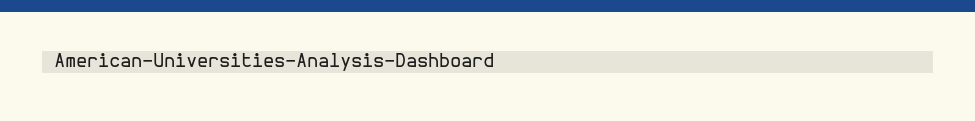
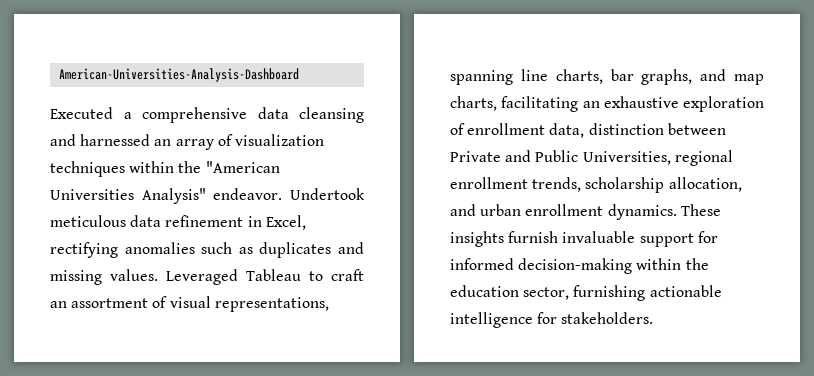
+ Executed a comprehensive data cleansing and harnessed an array of visualization techniques within the "American Universities Analysis" endeavor. Undertook meticulous data refinement in Excel, rectifying anomalies such as duplicates and missing values. Leveraged Tableau to craft an assortment of visual representations, spanning line charts, bar graphs, and map charts, facilitating an exhaustive exploration of enrollment data, distinction between Private and Public Universities, regional enrollment trends, scholarship allocation, and urban enrollment dynamics. These insights furnish invaluable support for informed decision-making within the education sector, furnishing actionable intelligence for stakeholders.

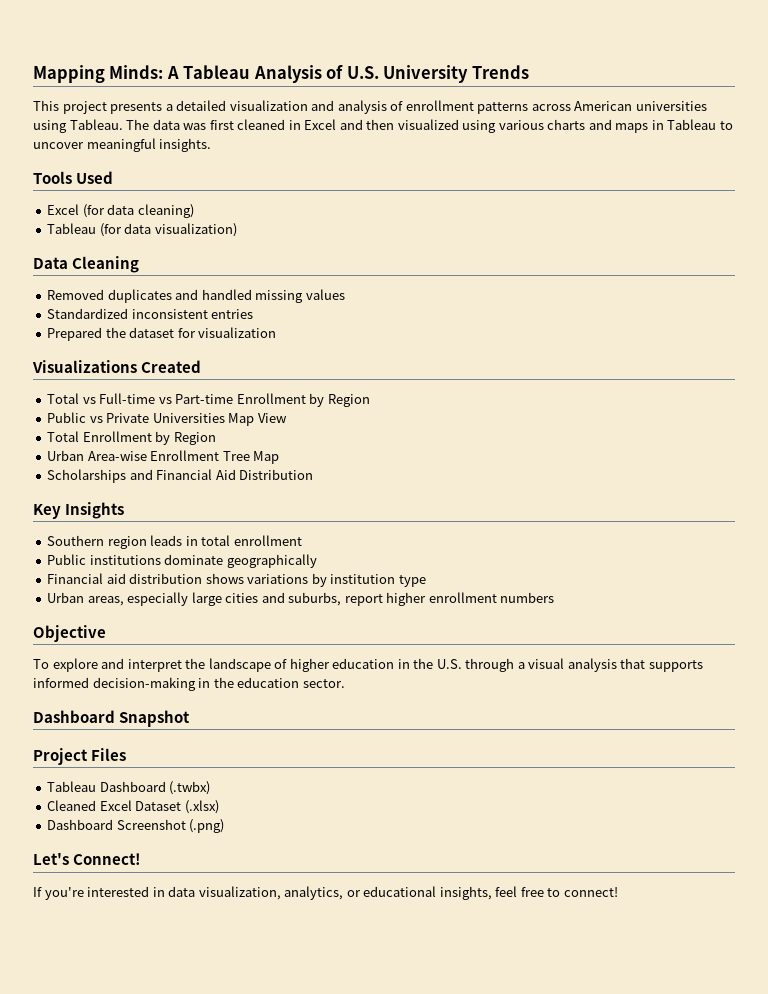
- American-Universities-Analysis-Dashboard
- Executed a comprehensive data cleansing and harnessed an array of visualization techniques within the "American Universities Analysis" endeavor. Undertook meticulous data refinement in Excel, rectifying anomalies such as duplicates and missing values. Leveraged Tableau to craft an assortment of visual representations, spanning line charts, bar graphs, and map charts, facilitating an exhaustive exploration of enrollment data, distinction between Private and Public Universities, regional enrollment trends, scholarship allocation, and urban enrollment dynamics. These insights furnish invaluable support for informed decision-making within the education sector, furnishing actionable intelligence for stakeholders.
+ Mapping Minds: A Tableau Analysis of U.S. University Trends
+ This project presents a detailed visualization and analysis of enrollment patterns across American universities using Tableau. The data was first cleaned in Excel and then visualized using various charts and maps in Tableau to uncover meaningful insights.
+ Tools Used
+ Excel (for data cleaning)
+ Tableau (for data visualization)
+ Data Cleaning
+ Removed duplicates and handled missing values
+ Standardized inconsistent entries
+ Prepared the dataset for visualization
+ Visualizations Created
+ Total vs Full-time vs Part-time Enrollment by Region
+ Public vs Private Universities Map View
+ Total Enrollment by Region
+ Urban Area-wise Enrollment Tree Map
+ Scholarships and Financial Aid Distribution
+ Key Insights
+ Southern region leads in total enrollment
+ Public institutions dominate geographically
+ Financial aid distribution shows variations by institution type
+ Urban areas, especially large cities and suburbs, report higher enrollment numbers
+ Objective
+ To explore and interpret the landscape of higher education in the U.S. through a visual analysis that supports informed decision-making in the education sector.
+ Dashboard Snapshot
+ Project Files
+ Tableau Dashboard (.twbx)
+ Cleaned Excel Dataset (.xlsx)
+ Dashboard Screenshot (.png)
+ Let's Connect!
+ If you're interested in data visualization, analytics, or educational insights, feel free to connect!

